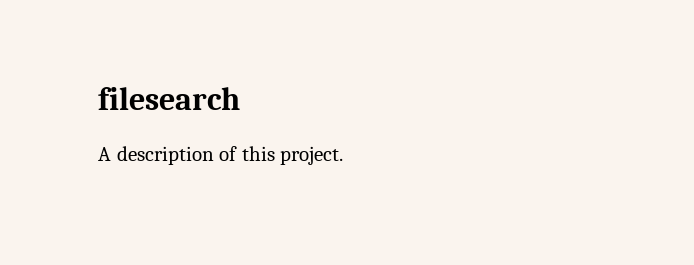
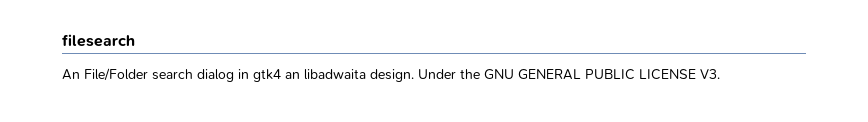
- A description of this project.
+ An File/Folder search dialog in gtk4 an libadwaita design. Under the GNU GENERAL PUBLIC LICENSE V3.

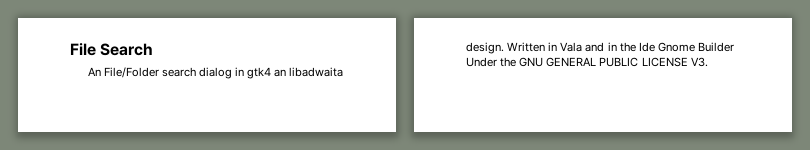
- filesearch
+ File Search
- Under the GNU GENERAL PUBLIC LICENSE V3.
+ Written in Vala and in the Ide Gnome Builder Under the GNU GENERAL PUBLIC LICENSE V3.

